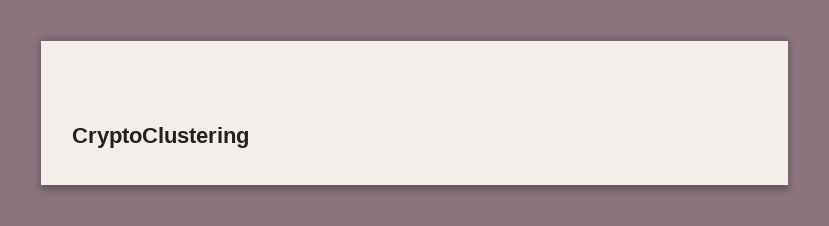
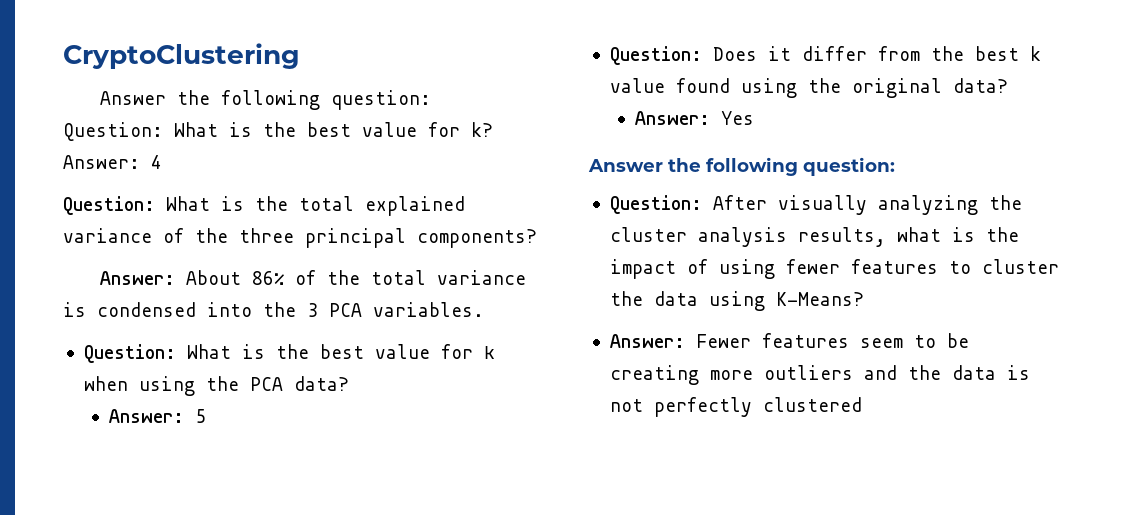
+ Answer the following question: Question: What is the best value for k? Answer: 4
+ Question: What is the total explained variance of the three principal components?
+ Answer: About 86% of the total variance is condensed into the 3 PCA variables.
+ Question: What is the best value for k when using the PCA data?
+ Answer: 5
+ Question: Does it differ from the best k value found using the original data?
+ Answer: Yes
+ Answer the following question:
+ Question: After visually analyzing the cluster analysis results, what is the impact of using fewer features to cluster the data using K-Means?
+ Answer: Fewer features seem to be creating more outliers and the data is not perfectly clustered

